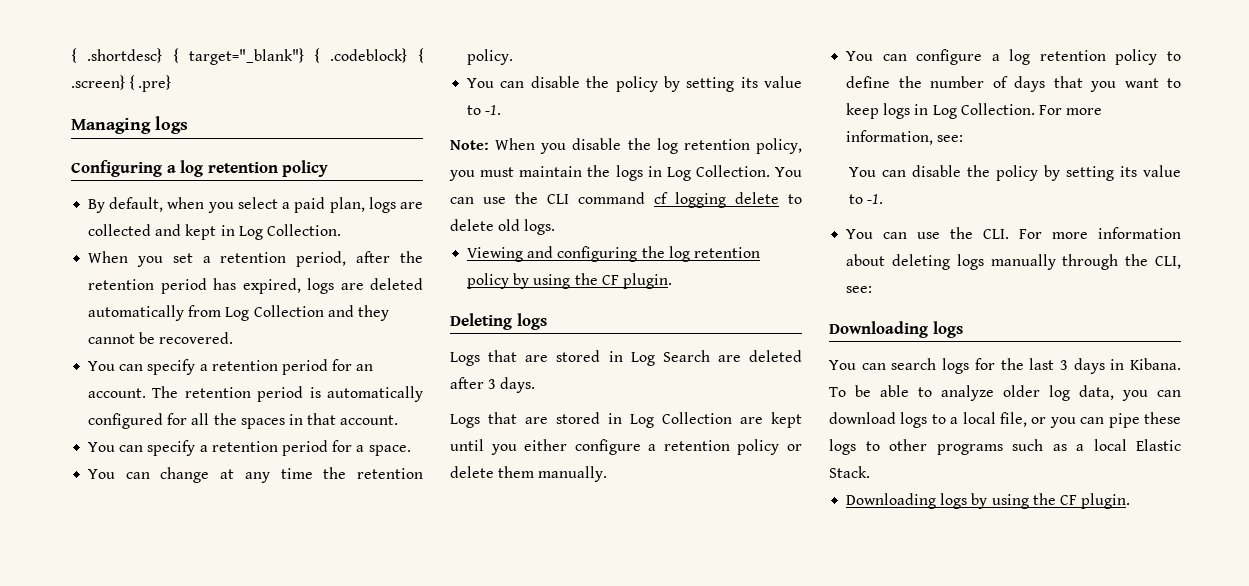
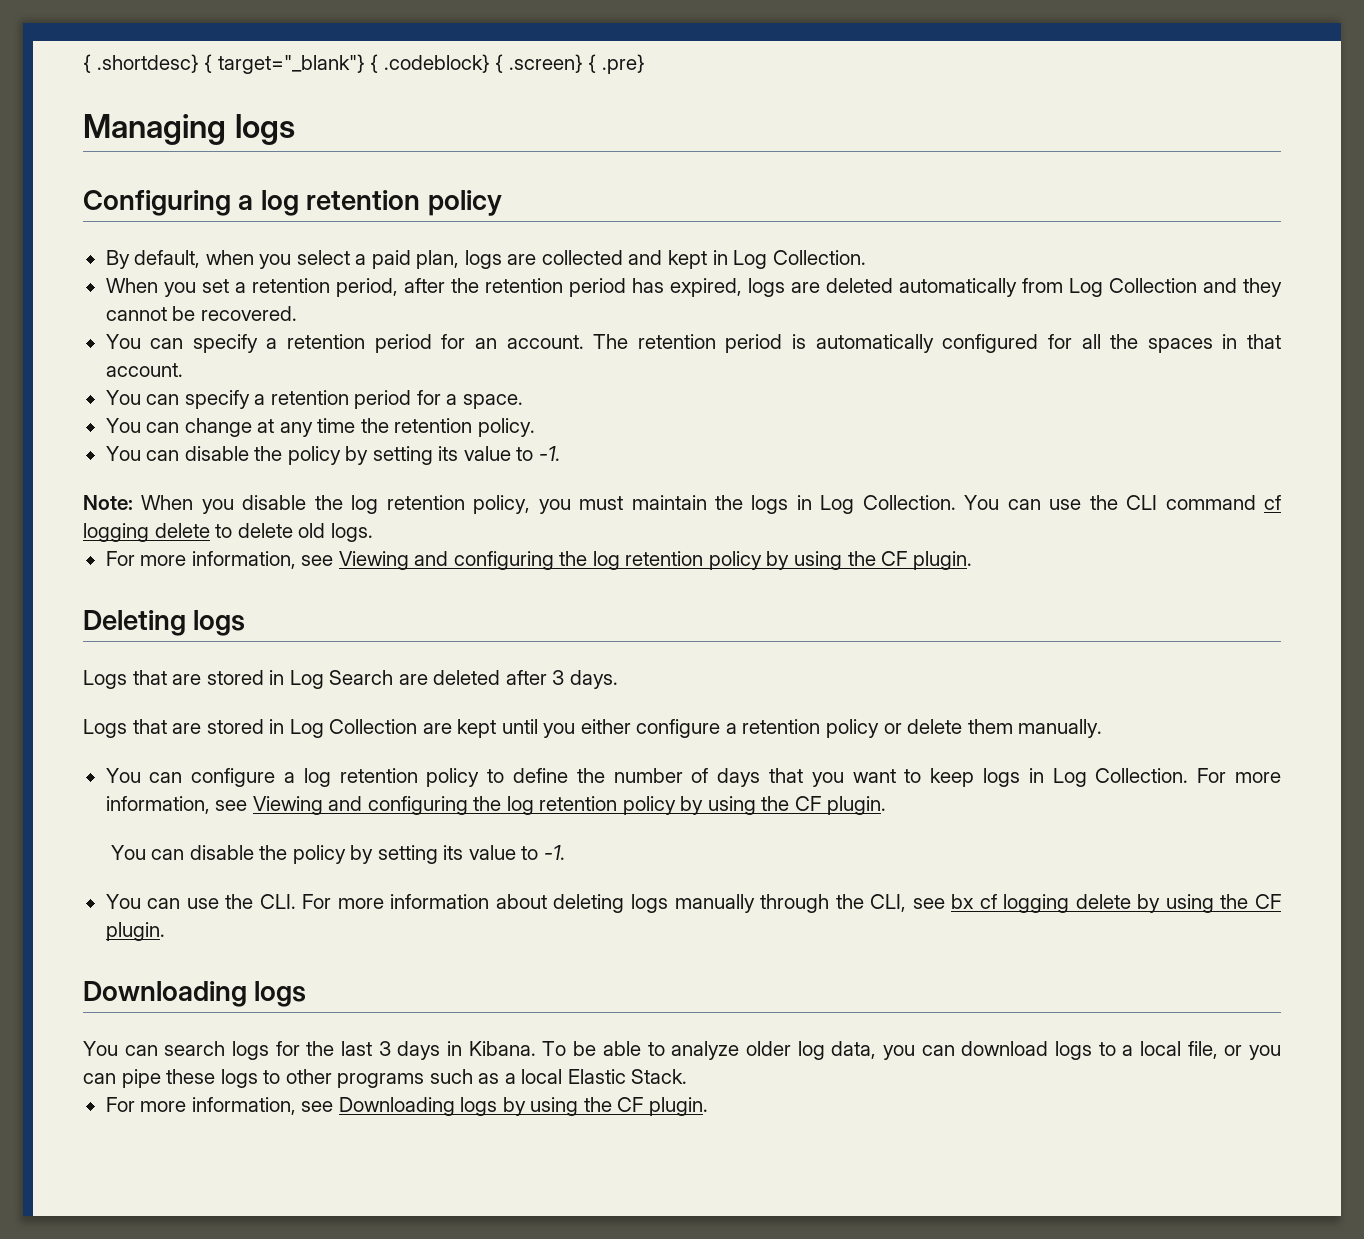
  You can use the CLI command cf logging delete to delete old logs.
- Viewing and configuring the log retention policy by using the CF plugin.
+ For more information, see Viewing and configuring the log retention policy by using the CF plugin.
- You can configure a log retention policy to define the number of days that you want to keep logs in Log Collection. For more information, see:
+ You can configure a log retention policy to define the number of days that you want to keep logs in Log Collection. For more information, see Viewing and configuring the log retention policy by using the CF plugin.
- You can use the CLI. For more information about deleting logs manually through the CLI, see:
+ You can use the CLI. For more information about deleting logs manually through the CLI, see bx cf logging delete by using the CF plugin.
- Downloading logs by using the CF plugin.
+ For more information, see Downloading logs by using the CF plugin.

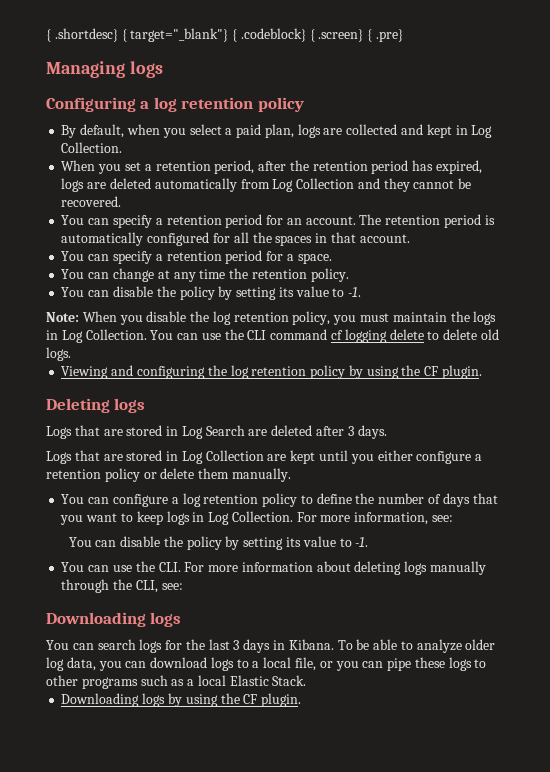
  You can use the CLI command cf logging delete to delete old logs.
- For more information, see Viewing and configuring the log retention policy by using the CF plugin.
+ Viewing and configuring the log retention policy by using the CF plugin.
- You can configure a log retention policy to define the number of days that you want to keep logs in Log Collection. For more information, see Viewing and configuring the log retention policy by using the CF plugin.
+ You can configure a log retention policy to define the number of days that you want to keep logs in Log Collection. For more information, see:
- You can use the CLI. For more information about deleting logs manually through the CLI, see bx cf logging delete by using the CF plugin.
+ You can use the CLI. For more information about deleting logs manually through the CLI, see:
- For more information, see Downloading logs by using the CF plugin.
+ Downloading logs by using the CF plugin.

